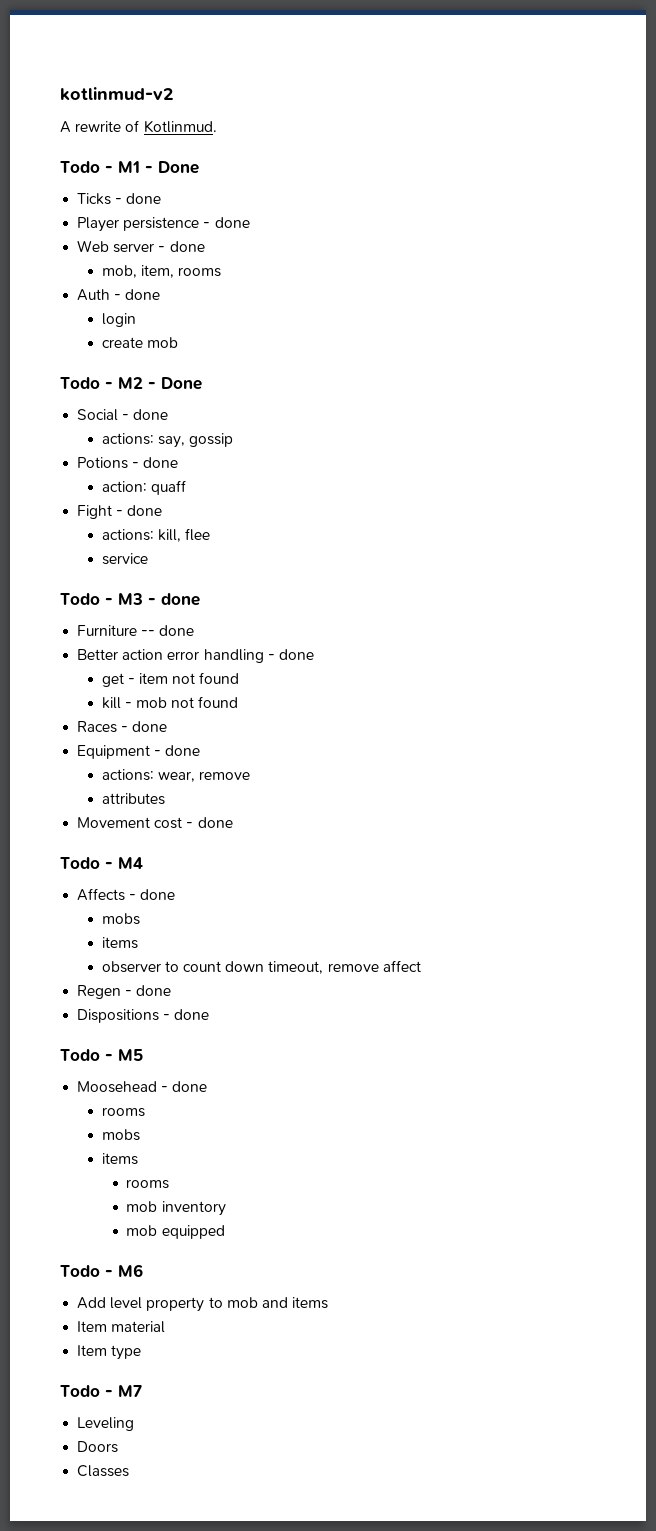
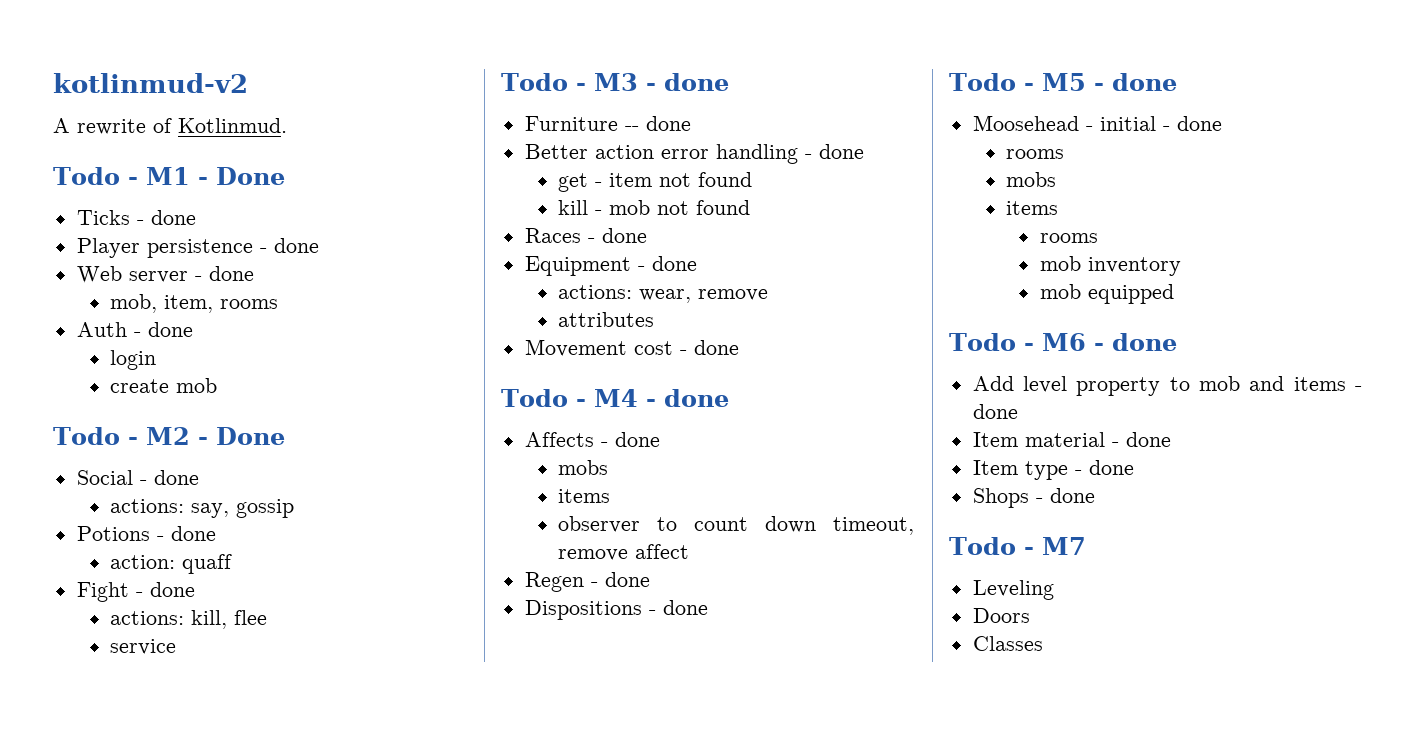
- Todo - M4
+ Todo - M4 - done
- Todo - M5
+ Todo - M5 - done
- Moosehead - done
+ Moosehead - initial - done
- Todo - M6
+ Todo - M6 - done
- Add level property to mob and items
+ Add level property to mob and items - done
- Item material
+ Item material - done
- Item type
+ Item type - done
+ Shops - done

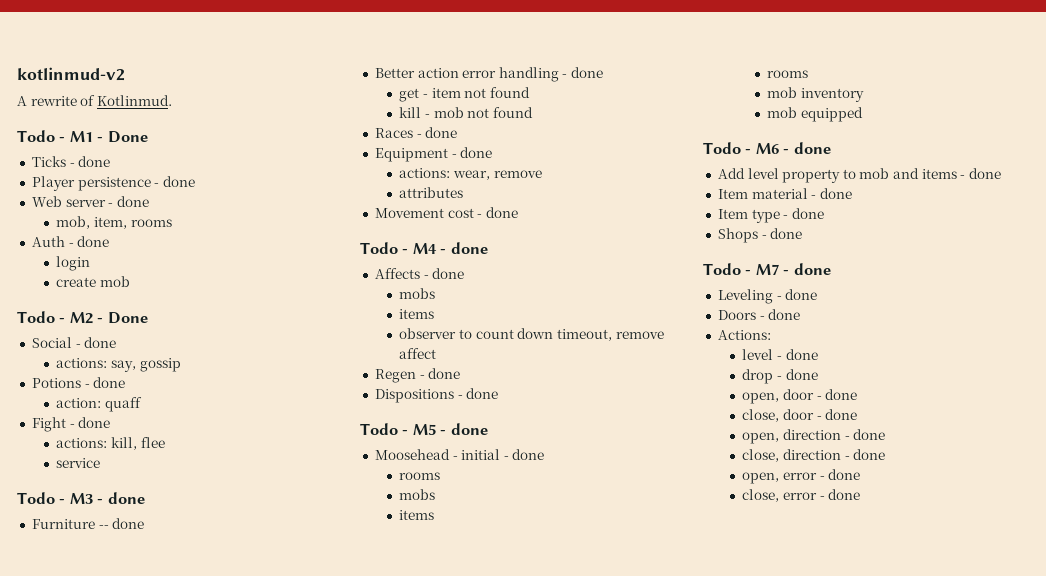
- Todo - M7
+ Todo - M7 - done
- Leveling
+ Leveling - done
- Doors
- Classes
+ Doors - done
+ Actions:
+ level - done
+ drop - done
+ open, door - done
+ close, door - done
+ open, direction - done
+ close, direction - done
+ open, error - done
+ close, error - done

